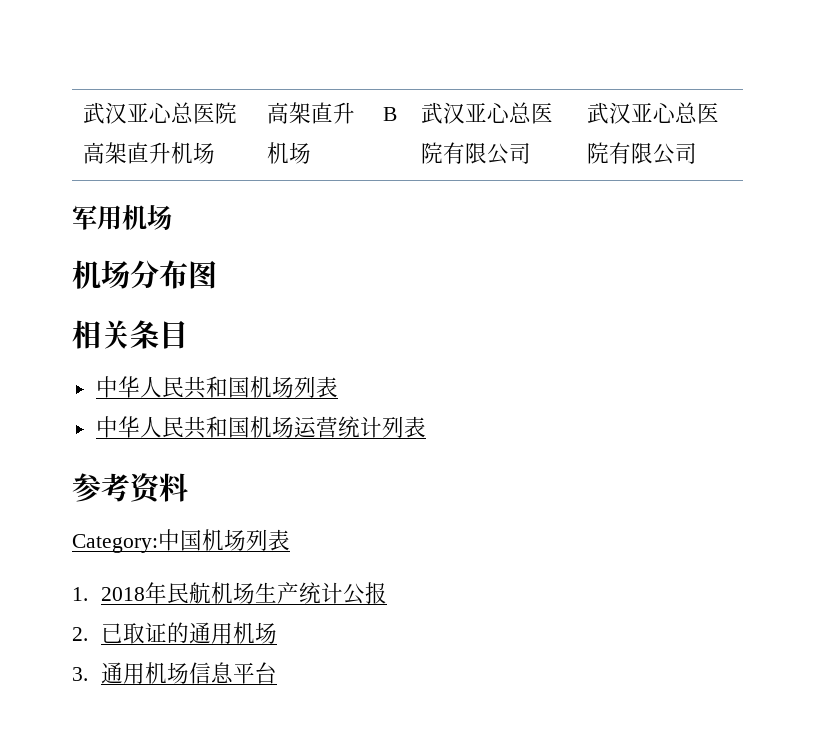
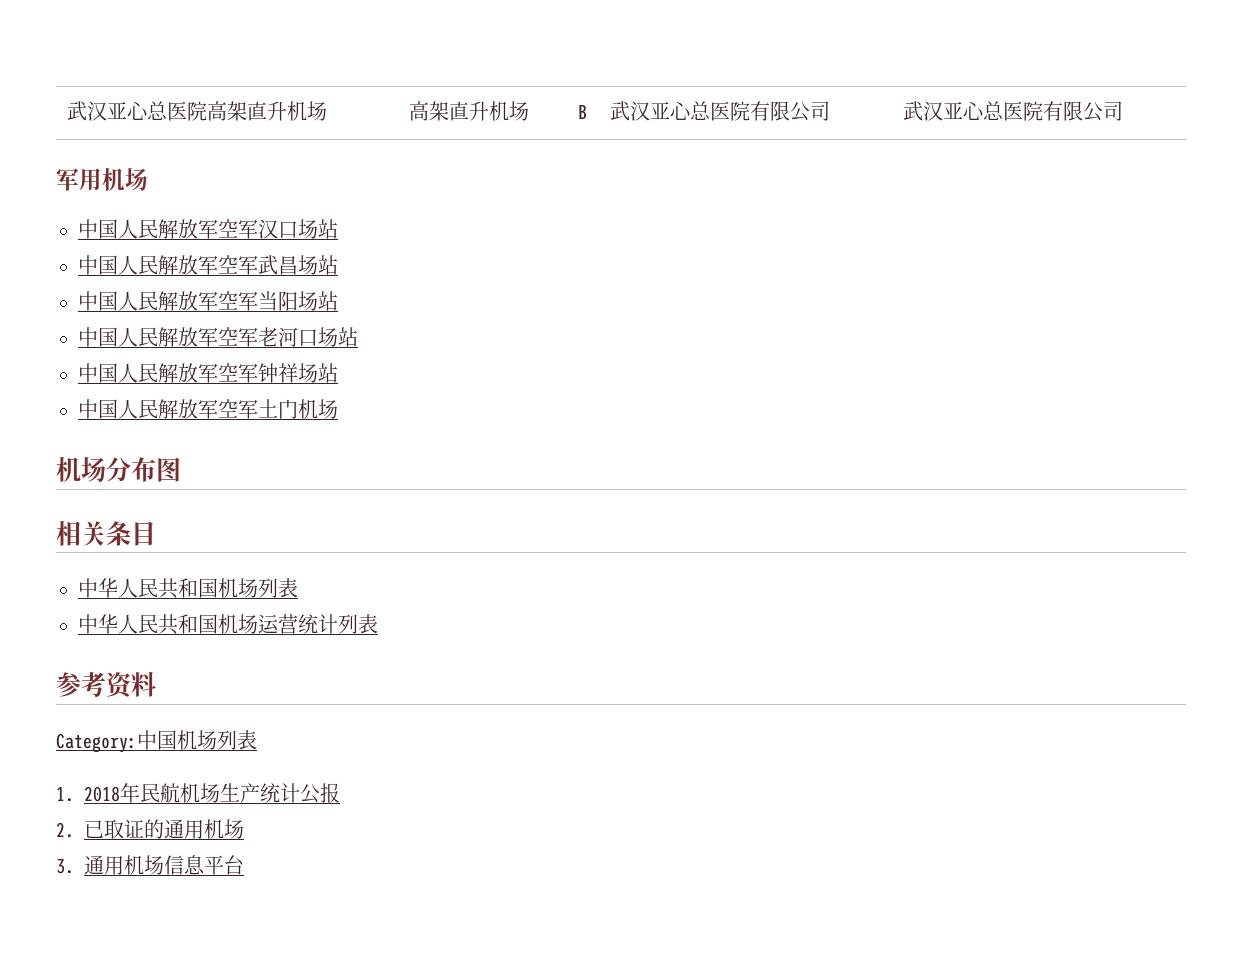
+ 中国人民解放军空军汉口场站
+ 中国人民解放军空军武昌场站
+ 中国人民解放军空军当阳场站
+ 中国人民解放军空军老河口场站
+ 中国人民解放军空军钟祥场站
+ 中国人民解放军空军土门机场

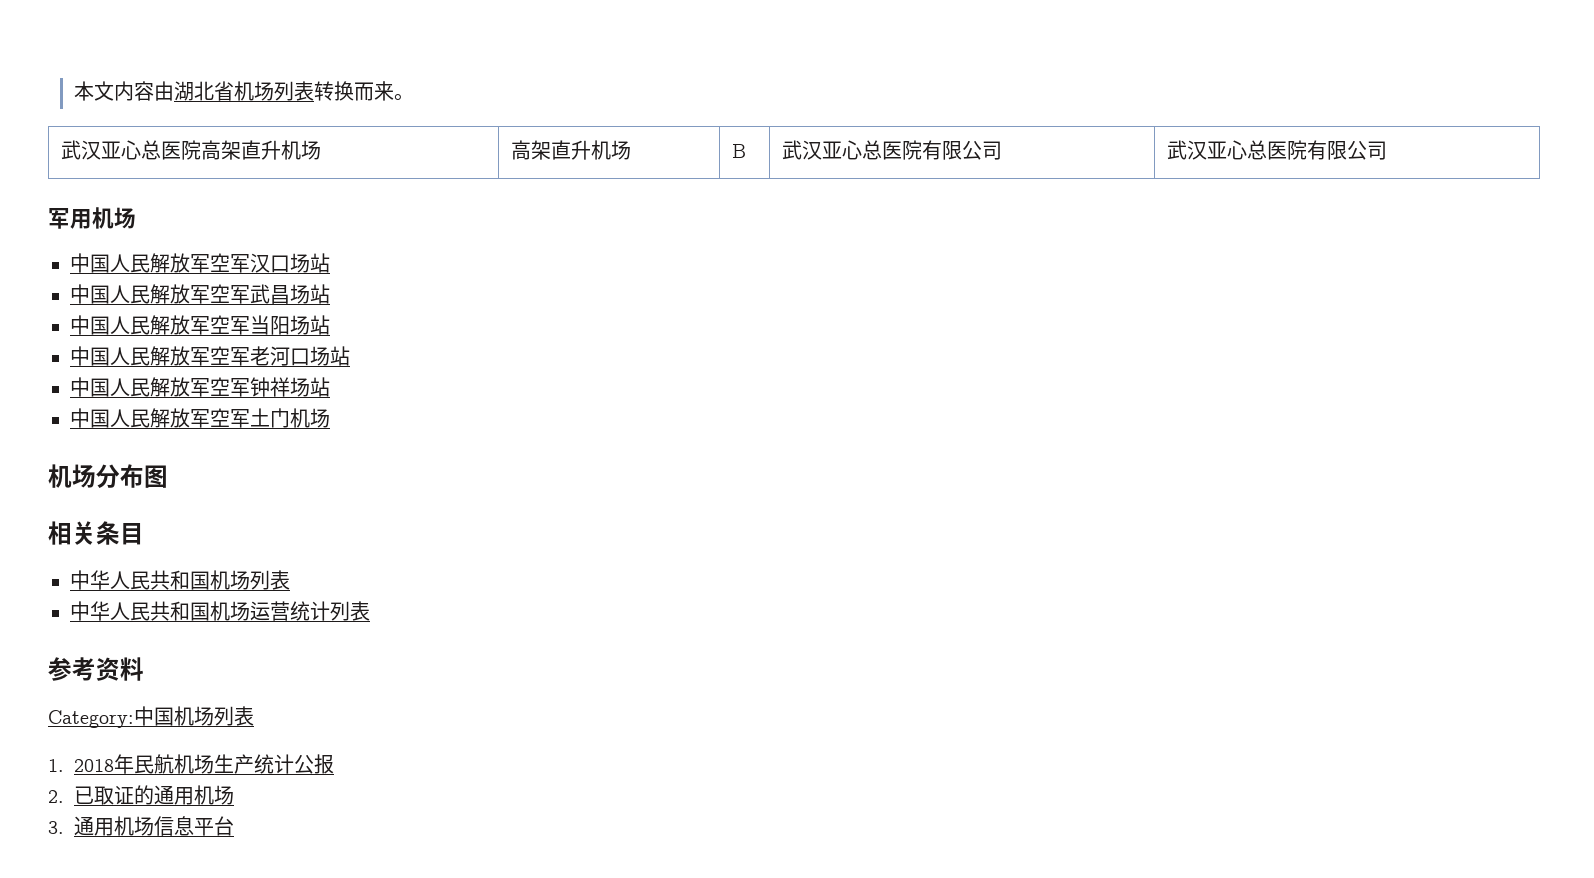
+ 本文内容由湖北省机场列表转换而来。

